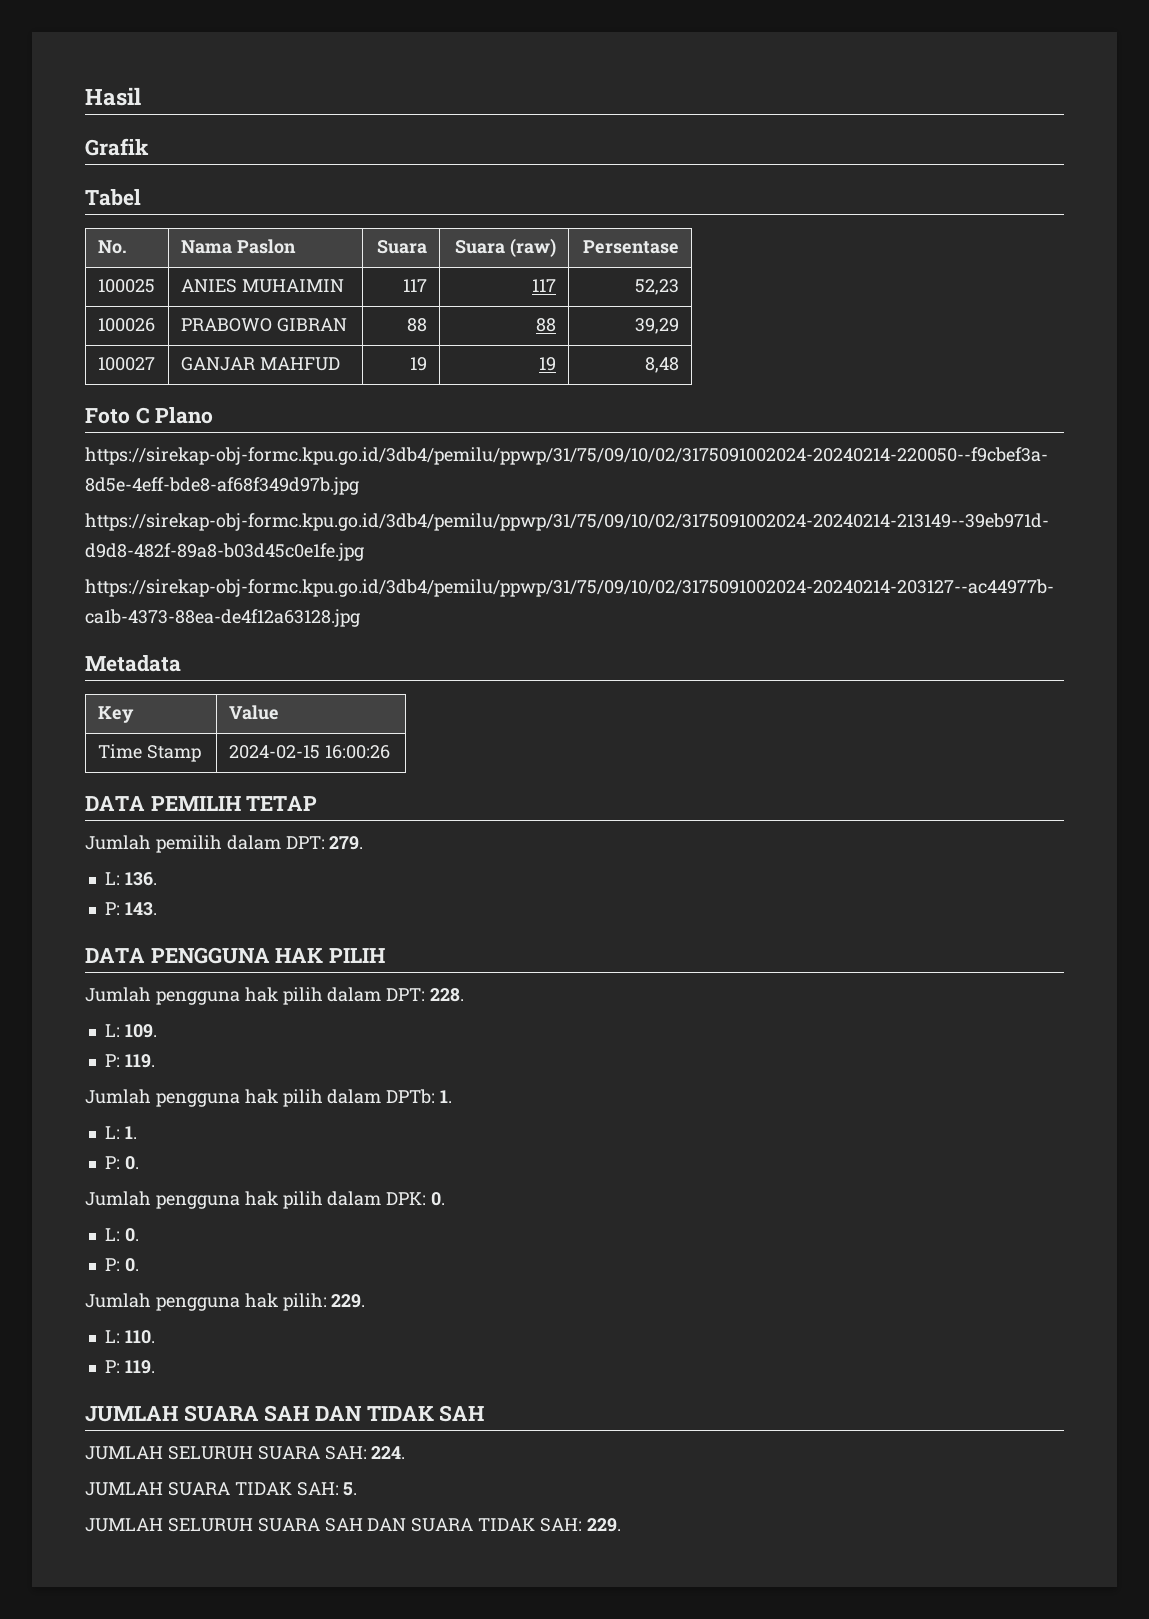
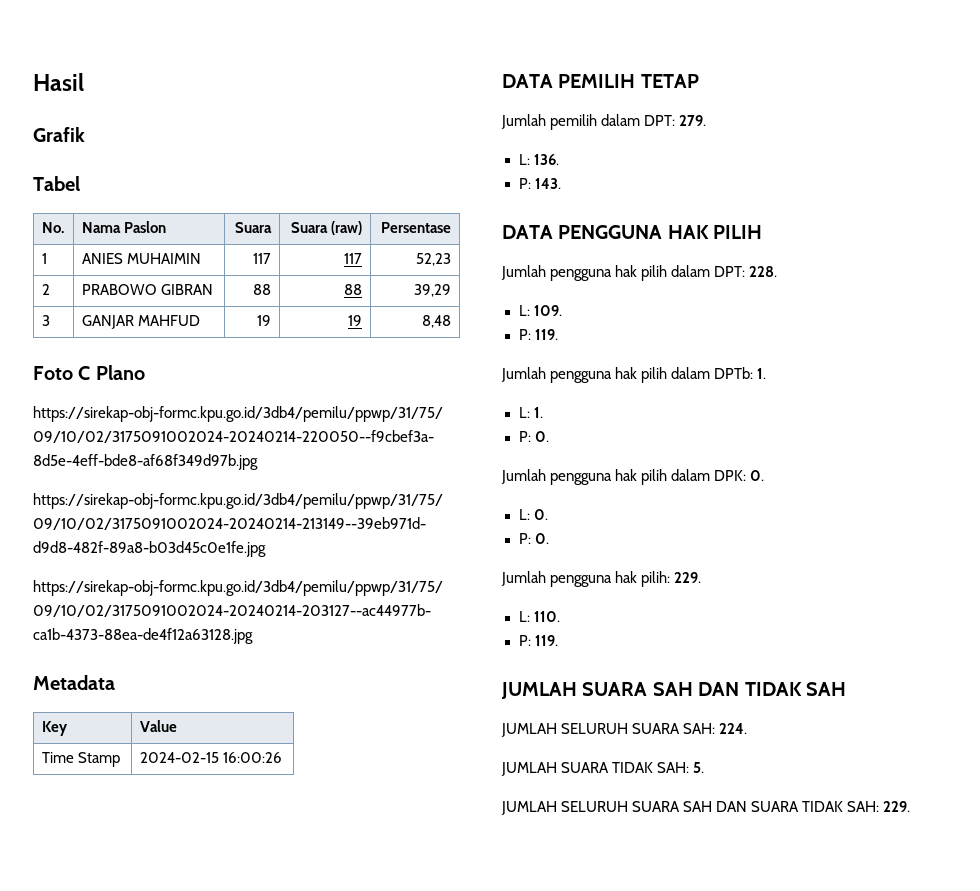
- 100025 | ANIES MUHAIMIN | 117 | 117 | 52,23
+ 1 | ANIES MUHAIMIN | 117 | 117 | 52,23
- 100026 | PRABOWO GIBRAN | 88 | 88 | 39,29
+ 2 | PRABOWO GIBRAN | 88 | 88 | 39,29
- 100027 | GANJAR MAHFUD | 19 | 19 | 8,48
+ 3 | GANJAR MAHFUD | 19 | 19 | 8,48

